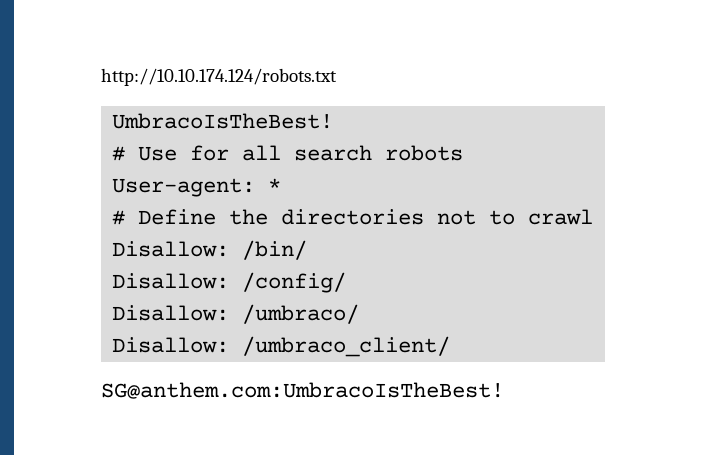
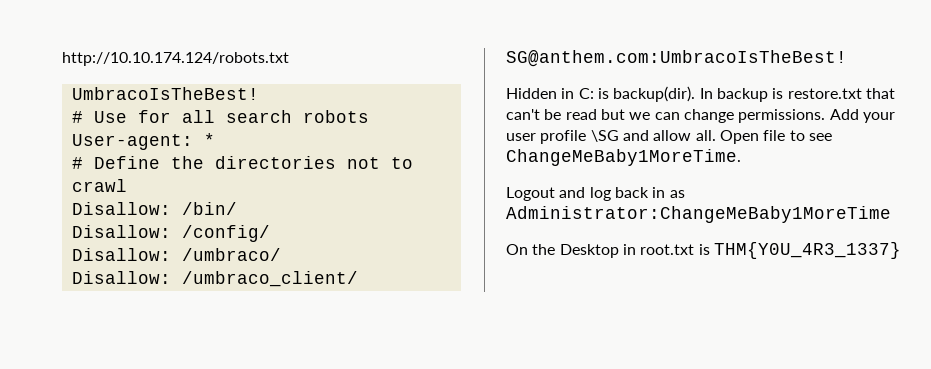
+ Hidden in C: is backup(dir). In backup is restore.txt that can't be read but we can change permissions. Add your user profile \SG and allow all. Open file to see ChangeMeBaby1MoreTime.
+ Logout and log back in as Administrator:ChangeMeBaby1MoreTime
+ On the Desktop in root.txt is THM{Y0U_4R3_1337}

